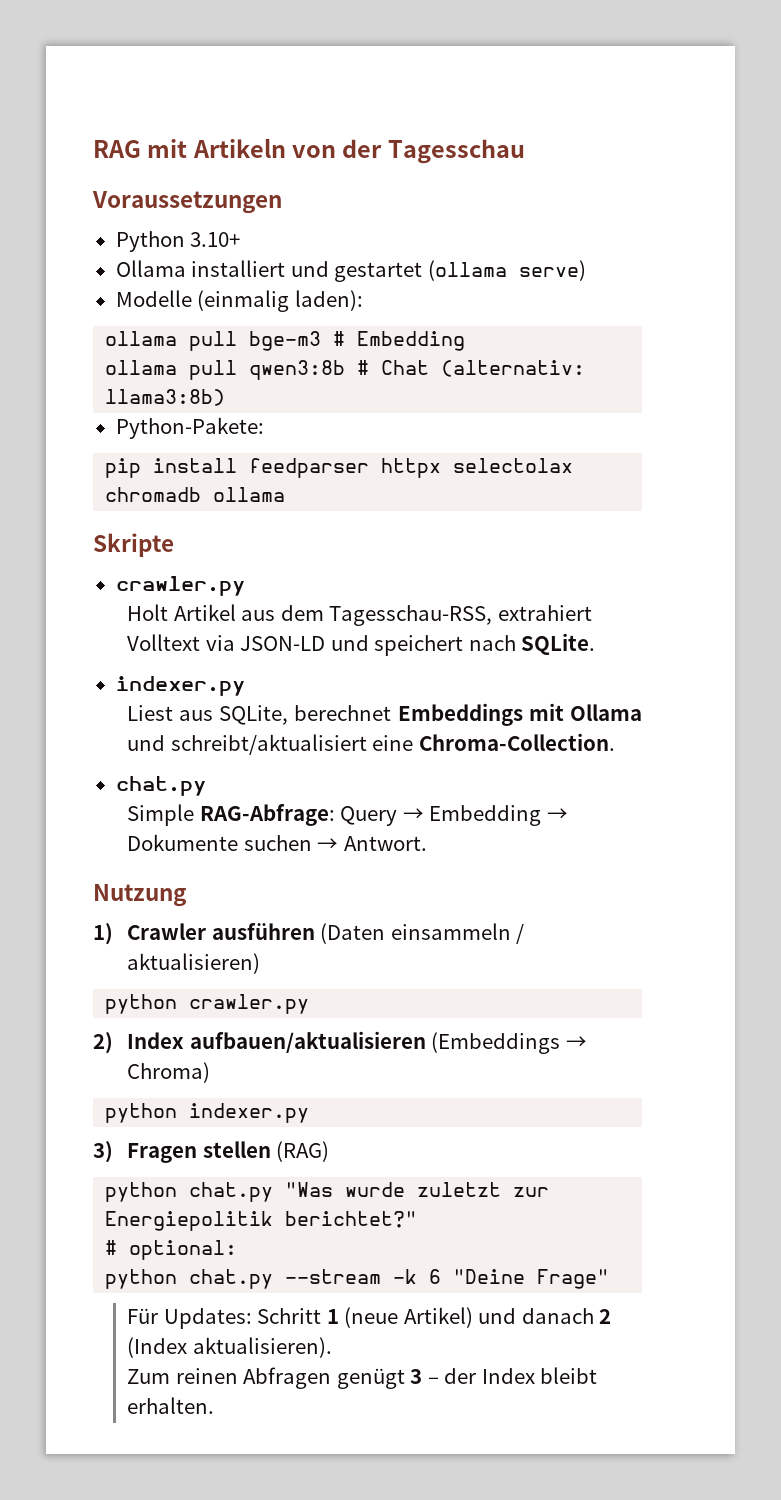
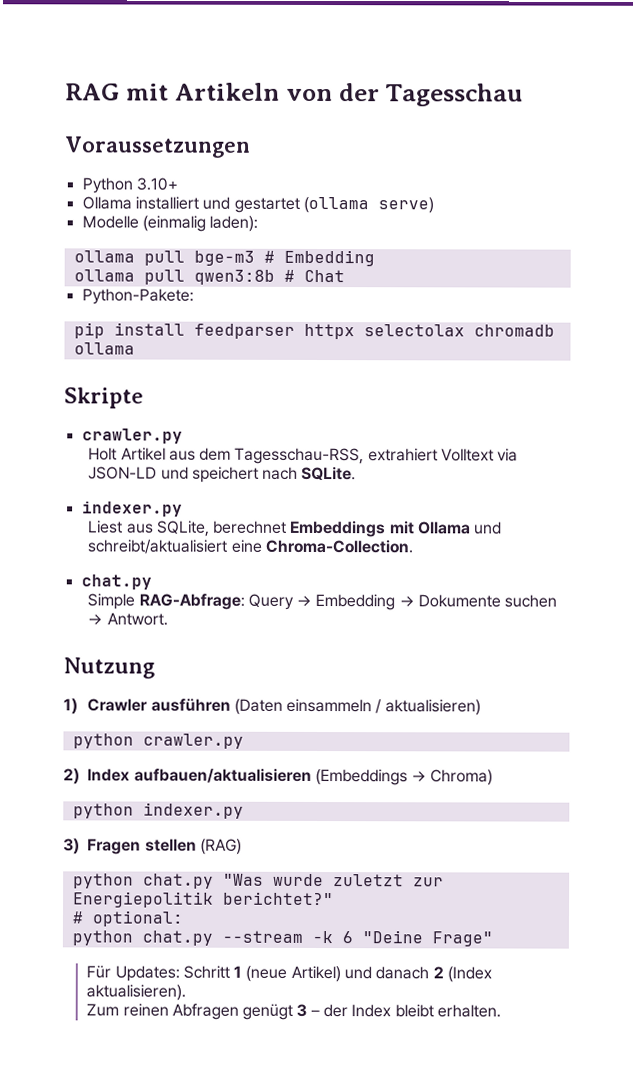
- ollama pull qwen3:8b # Chat (alternativ: llama3:8b)
+ ollama pull qwen3:8b # Chat

